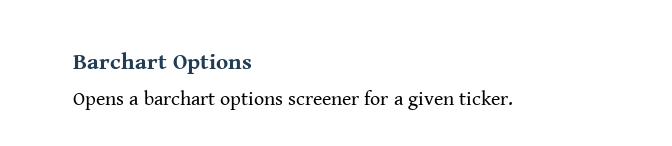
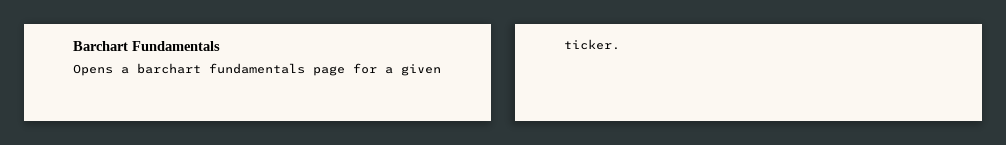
- Barchart Options
+ Barchart Fundamentals
- Opens a barchart options screener for a given ticker.
+ Opens a barchart fundamentals page for a given ticker.

